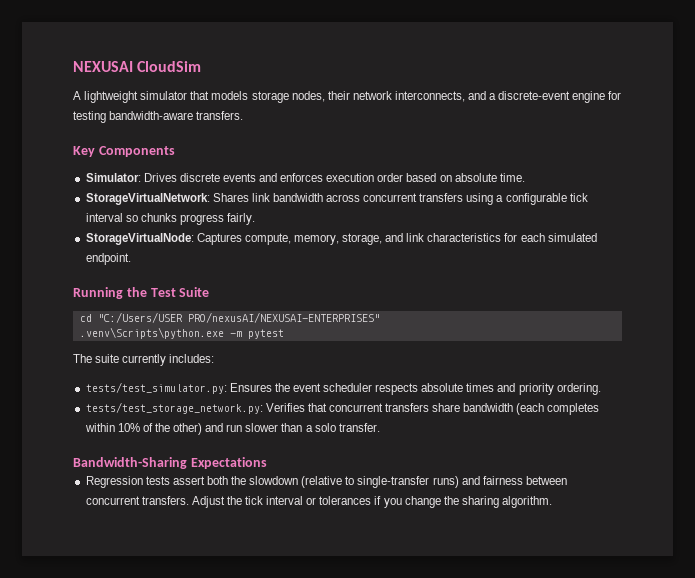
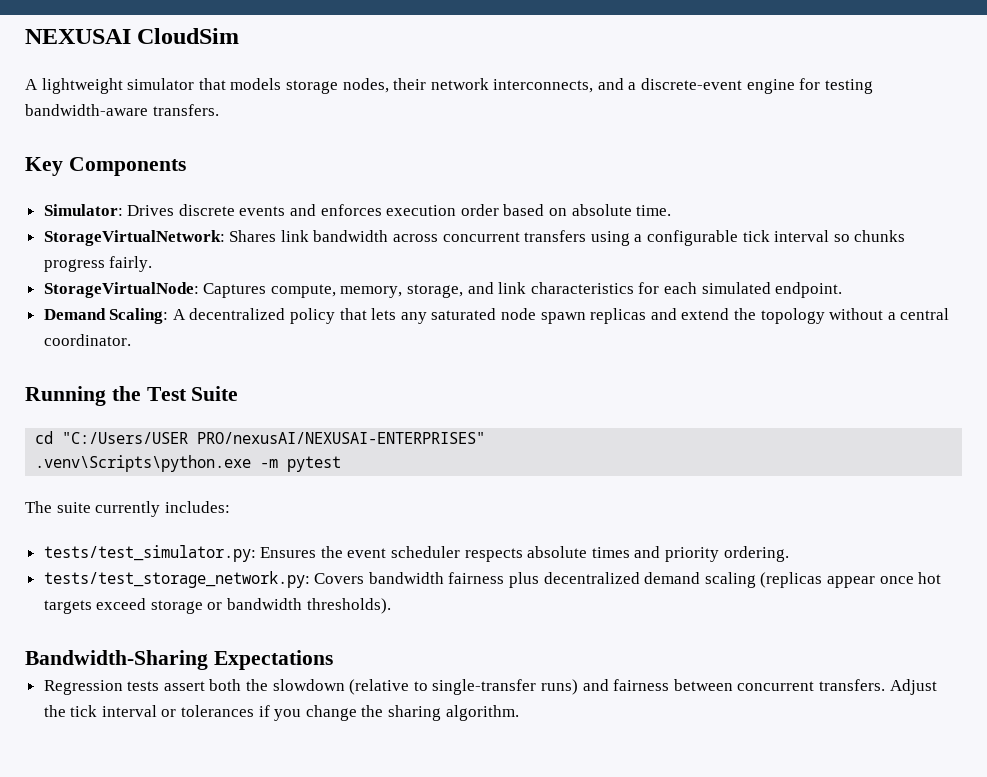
+ Demand Scaling: A decentralized policy that lets any saturated node spawn replicas and extend the topology without a central coordinator.
- tests/test_storage_network.py: Verifies that concurrent transfers share bandwidth (each completes within 10% of the other) and run slower than a solo transfer.
+ tests/test_storage_network.py: Covers bandwidth fairness plus decentralized demand scaling (replicas appear once hot targets exceed storage or bandwidth thresholds).

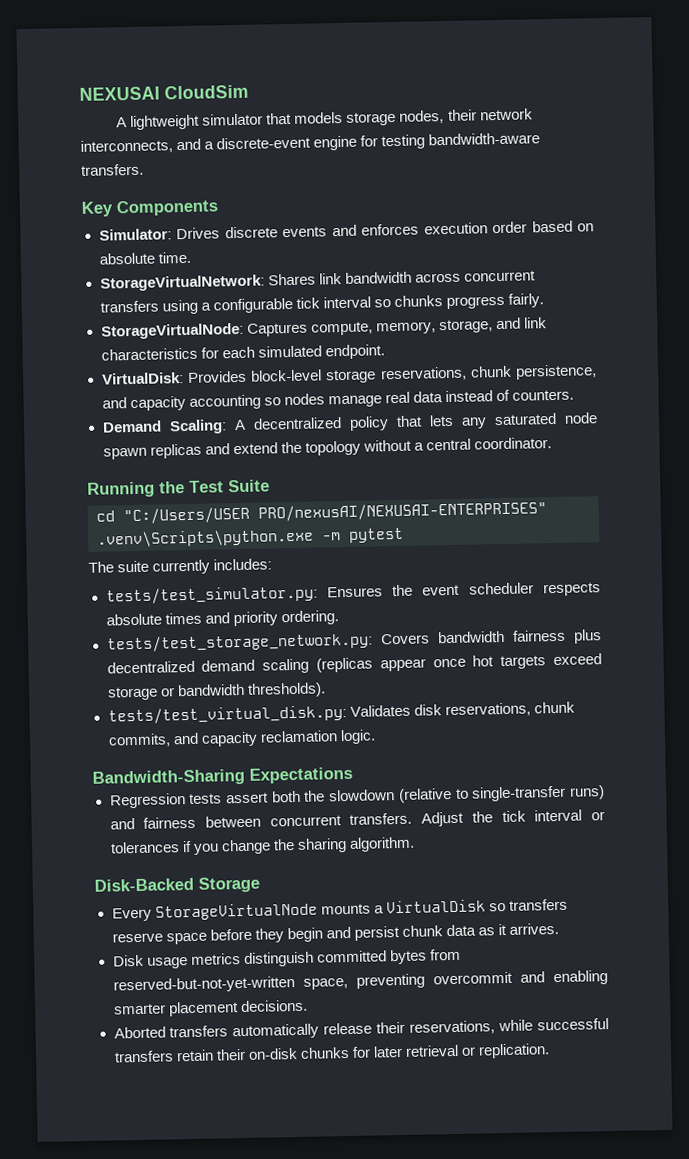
+ VirtualDisk: Provides block-level storage reservations, chunk persistence, and capacity accounting so nodes manage real data instead of counters.
+ tests/test_virtual_disk.py: Validates disk reservations, chunk commits, and capacity reclamation logic.
+ Disk-Backed Storage
+ Every StorageVirtualNode mounts a VirtualDisk so transfers reserve space before they begin and persist chunk data as it arrives.
+ Disk usage metrics distinguish committed bytes from reserved-but-not-yet-written space, preventing overcommit and enabling smarter placement decisions.
+ Aborted transfers automatically release their reservations, while successful transfers retain their on-disk chunks for later retrieval or replication.

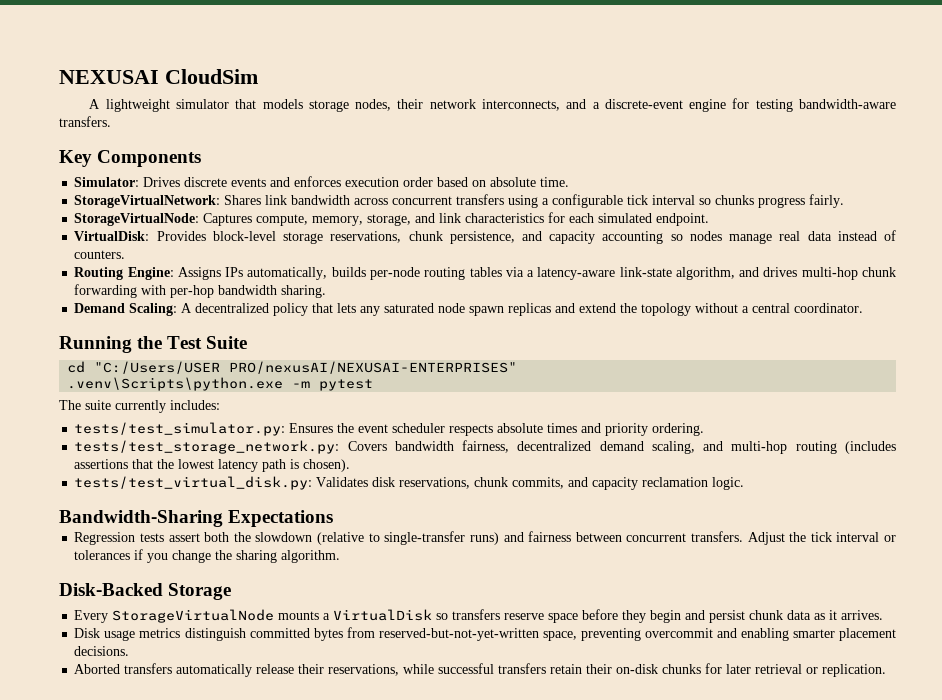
+ Routing Engine: Assigns IPs automatically, builds per-node routing tables via a latency-aware link-state algorithm, and drives multi-hop chunk forwarding with per-hop bandwidth sharing.
- tests/test_storage_network.py: Covers bandwidth fairness plus decentralized demand scaling (replicas appear once hot targets exceed storage or bandwidth thresholds).
+ tests/test_storage_network.py: Covers bandwidth fairness, decentralized demand scaling, and multi-hop routing (includes assertions that the lowest latency path is chosen).

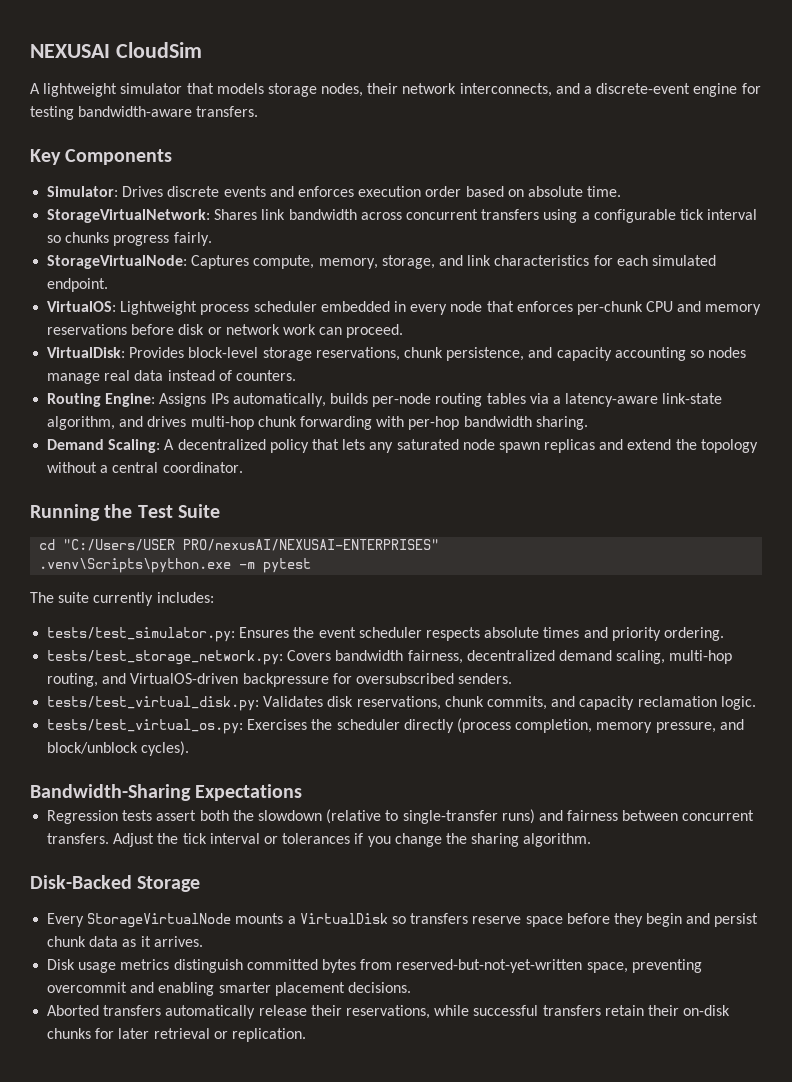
+ VirtualOS: Lightweight process scheduler embedded in every node that enforces per-chunk CPU and memory reservations before disk or network work can proceed.
- tests/test_storage_network.py: Covers bandwidth fairness, decentralized demand scaling, and multi-hop routing (includes assertions that the lowest latency path is chosen).
+ tests/test_storage_network.py: Covers bandwidth fairness, decentralized demand scaling, multi-hop routing, and VirtualOS-driven backpressure for oversubscribed senders.
+ tests/test_virtual_os.py: Exercises the scheduler directly (process completion, memory pressure, and block/unblock cycles).

